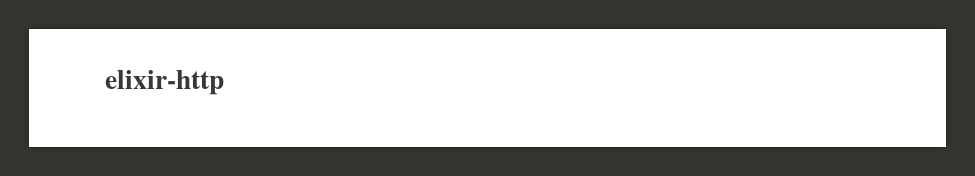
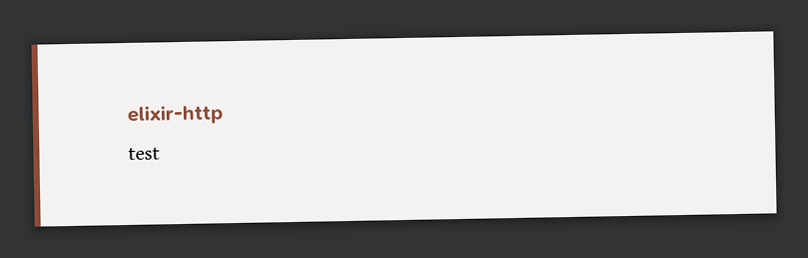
+ test

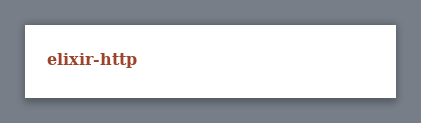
- test

